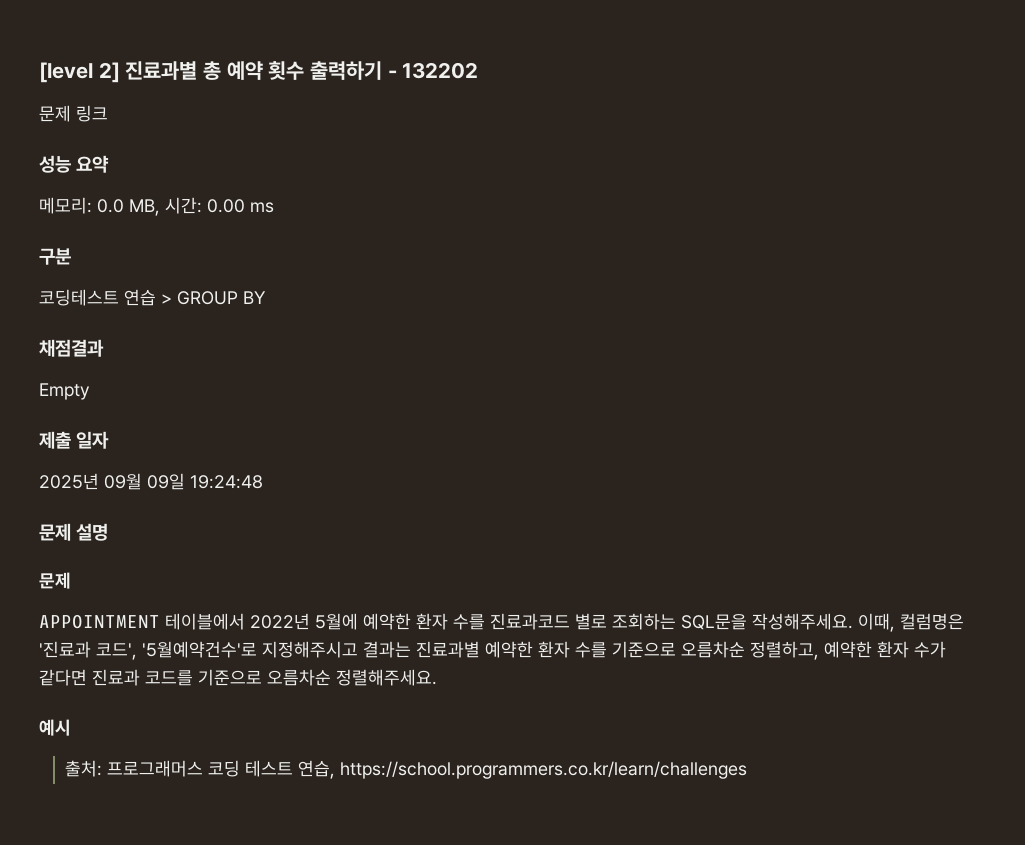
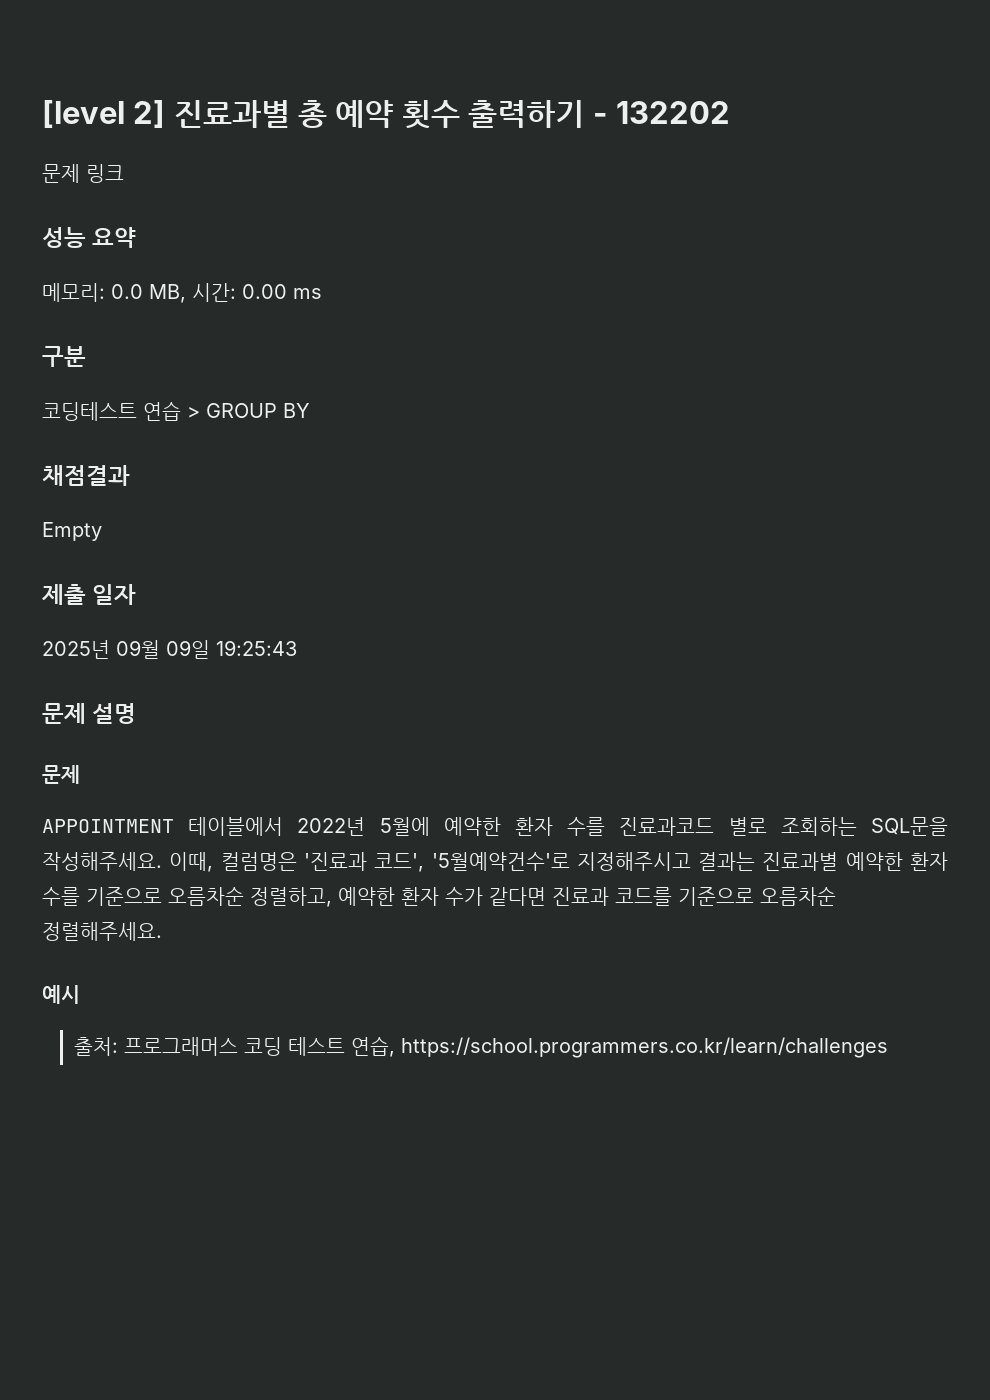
- 2025년 09월 09일 19:24:48
+ 2025년 09월 09일 19:25:43

